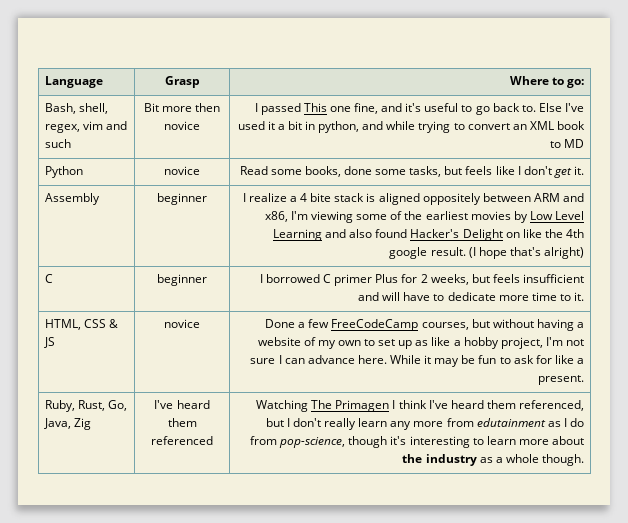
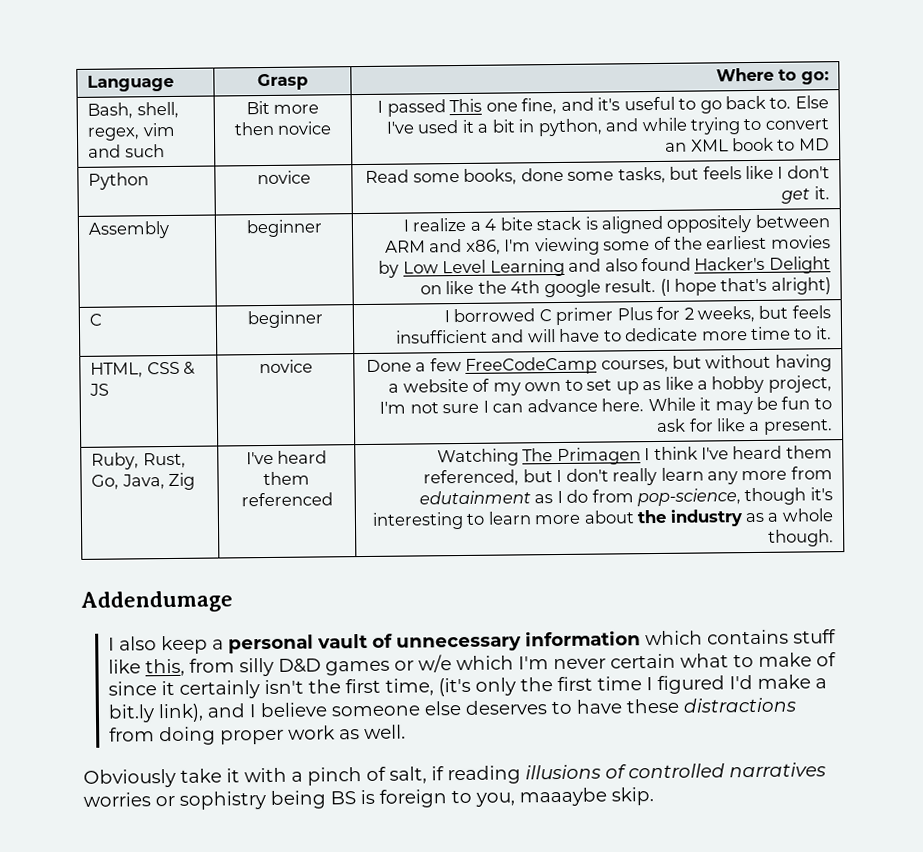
+ Addendumage
+ I also keep a personal vault of unnecessary information which contains stuff like this, from silly D&D games or w/e which I'm never certain what to make of since it certainly isn't the first time, (it's only the first time I figured I'd make a bit.ly link), and I believe someone else deserves to have these distractions from doing proper work as well.
+ Obviously take it with a pinch of salt, if reading illusions of controlled narratives worries or sophistry being BS is foreign to you, maaaybe skip.

